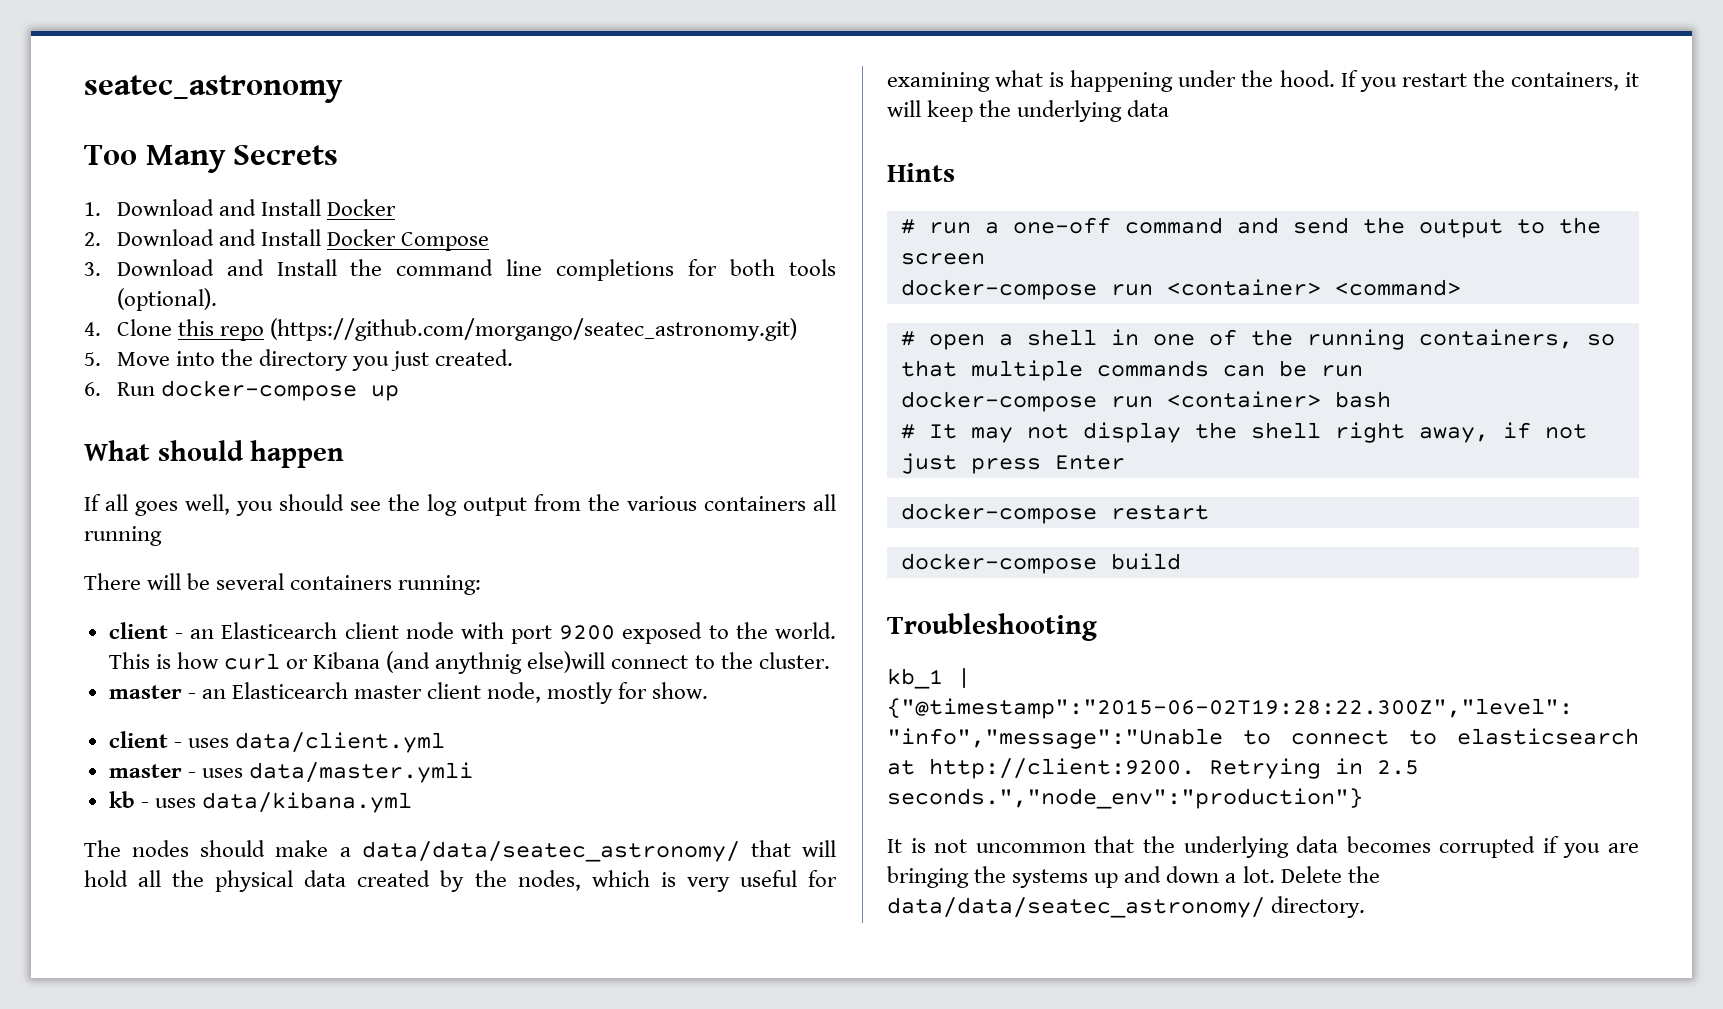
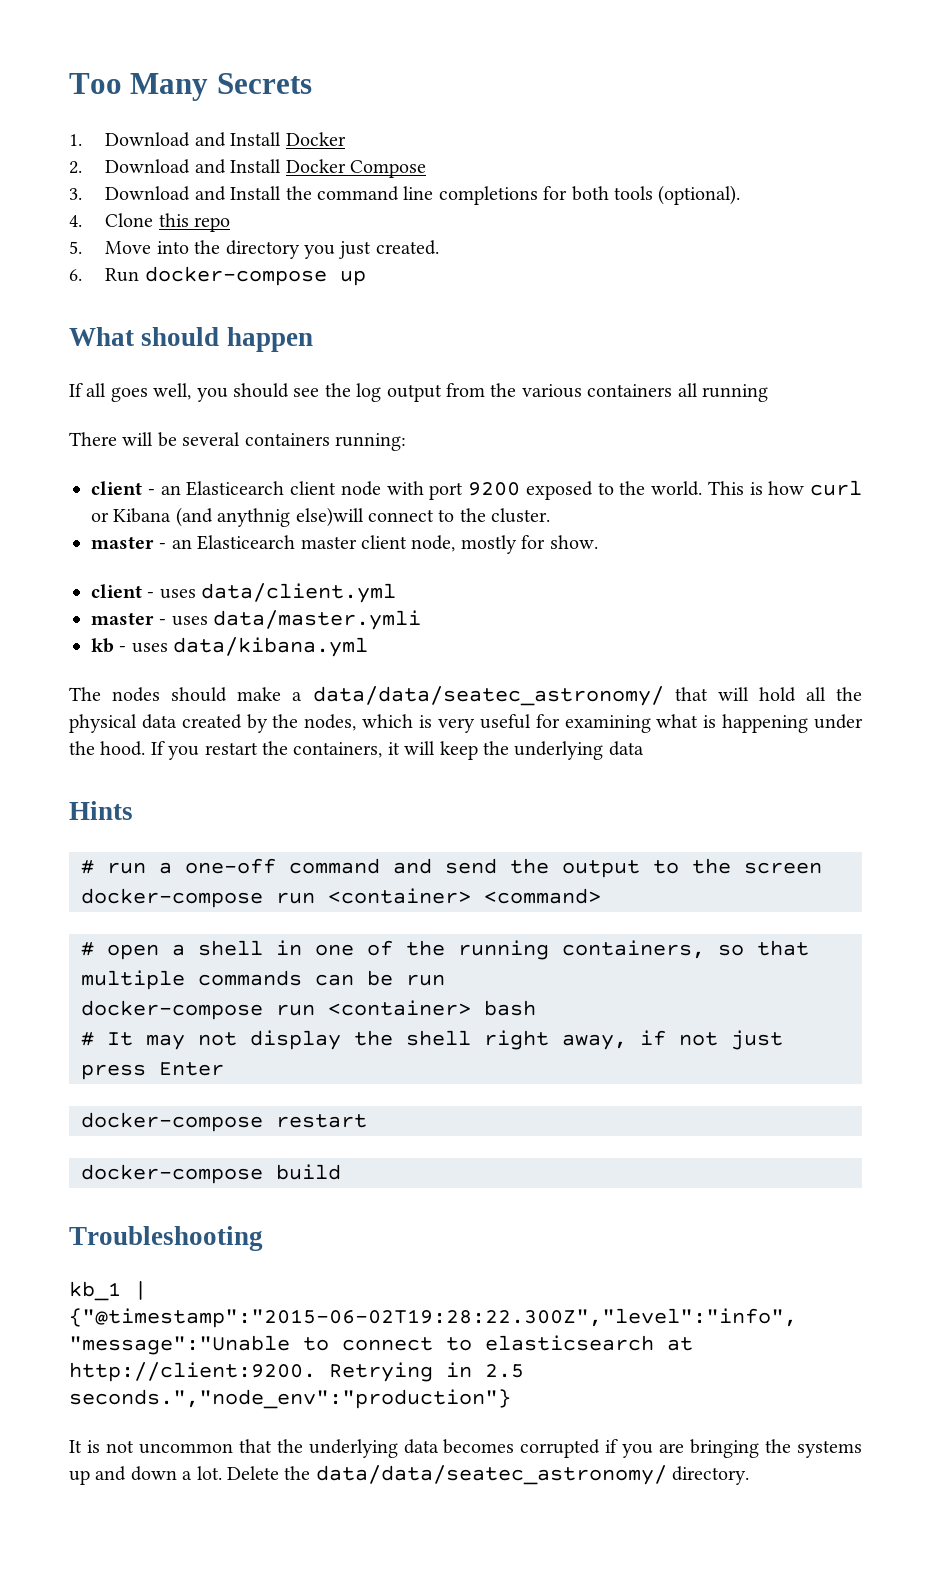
- seatec_astronomy
- 4. Clone this repo (https://github.com/morgango/seatec_astronomy.git)
+ 4. Clone this repo

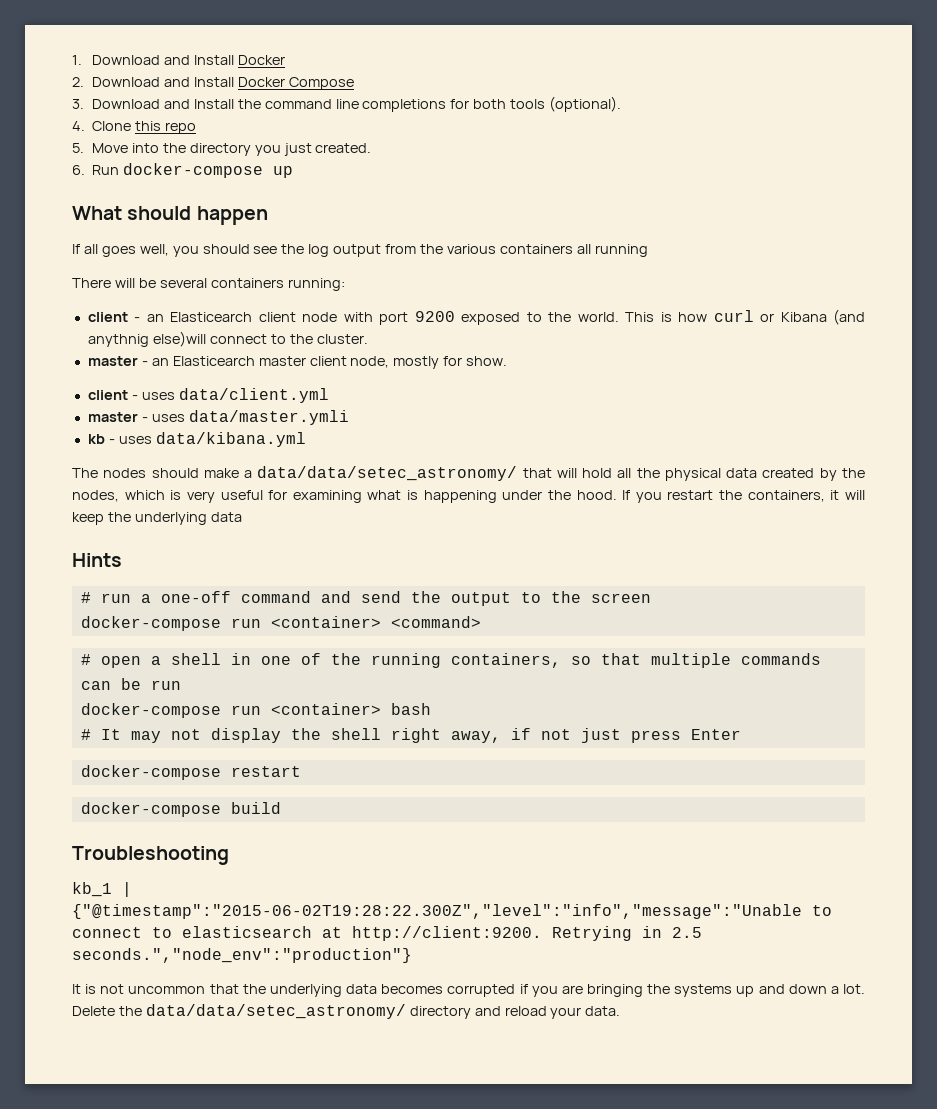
- Too Many Secrets
- The nodes should make a data/data/seatec_astronomy/ that will hold all the physical data created by the nodes, which is very useful for examining what is happening under the hood.
+ The nodes should make a data/data/setec_astronomy/ that will hold all the physical data created by the nodes, which is very useful for examining what is happening under the hood.
- Delete the data/data/seatec_astronomy/ directory.
+ Delete the data/data/setec_astronomy/ directory and reload your data.

